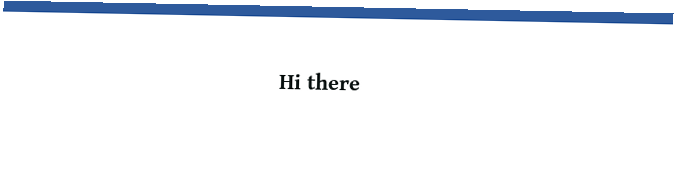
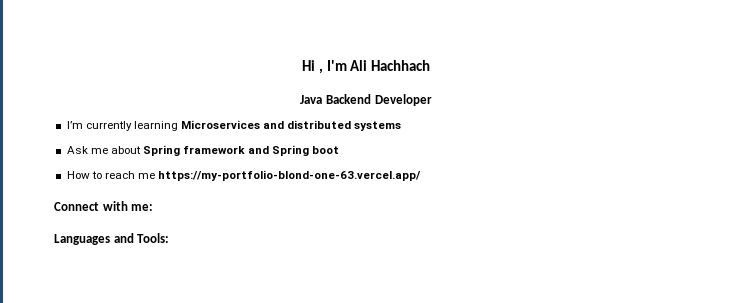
- Hi there
+ Hi , I'm Ali Hachhach
+ Java Backend Developer
+ I’m currently learning Microservices and distributed systems
+ Ask me about Spring framework and Spring boot
+ How to reach me https://my-portfolio-blond-one-63.vercel.app/
+ Connect with me:
+ Languages and Tools:

